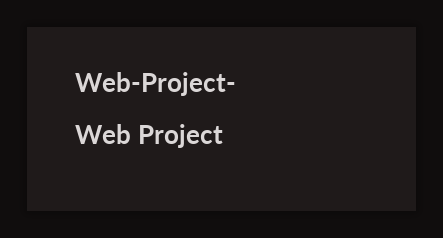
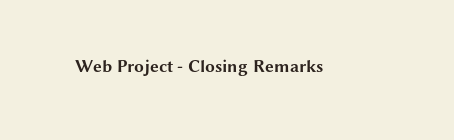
- Web-Project-
- Web Project
+ Web Project - Closing Remarks

